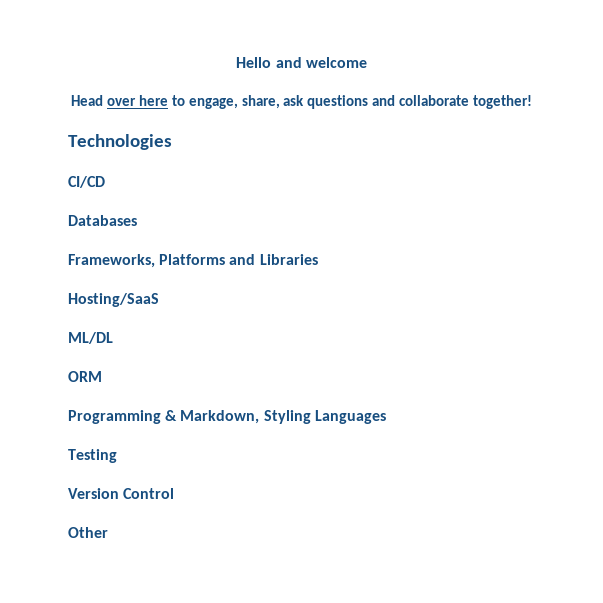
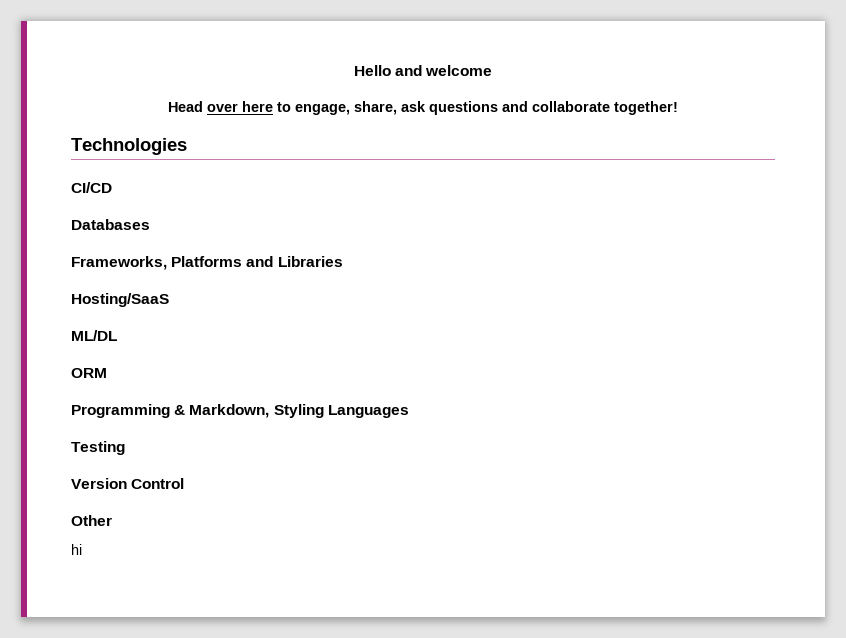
+ hi

